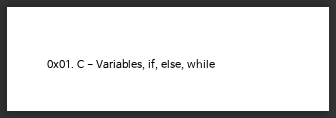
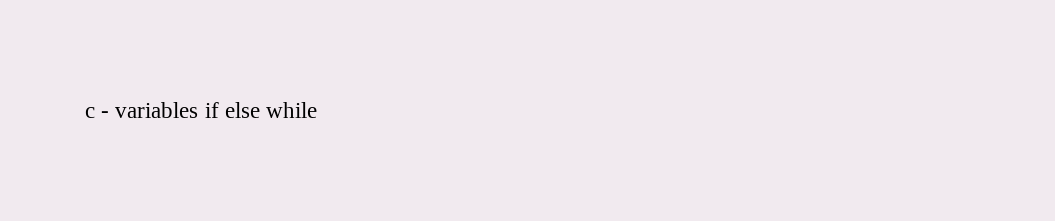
- 0x01. C - Variables, if, else, while
+ c - variables if else while

